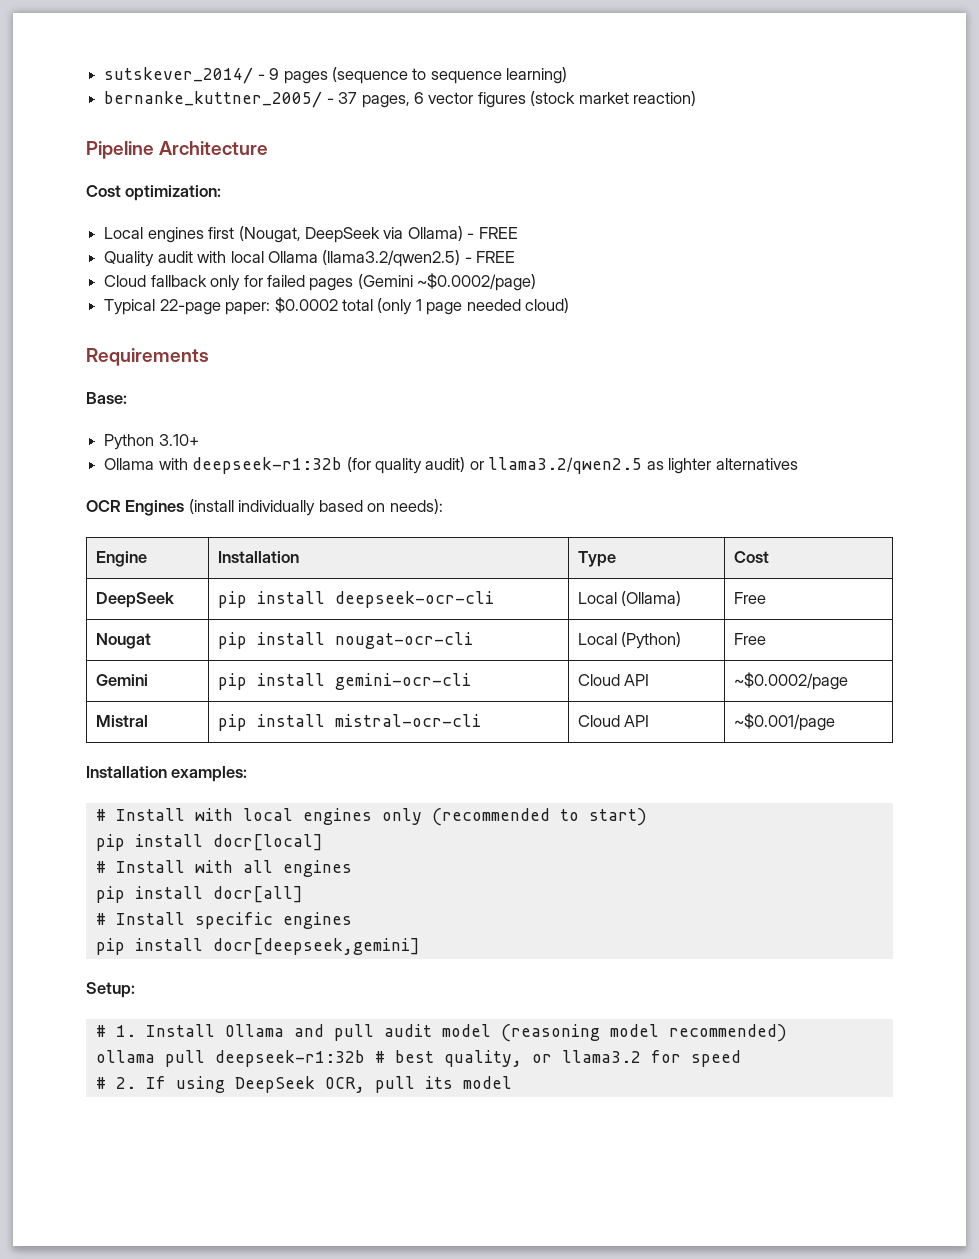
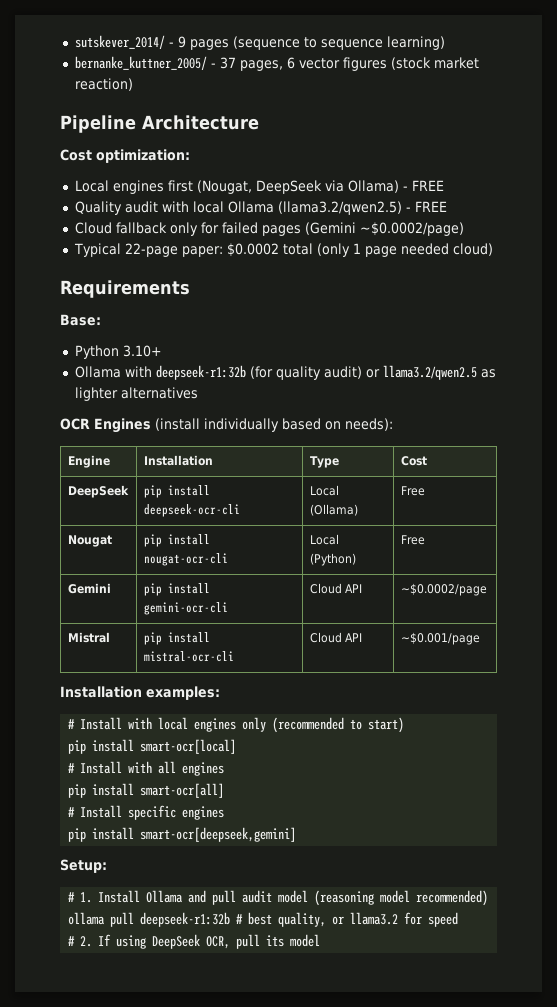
- pip install docr[local]
+ pip install smart-ocr[local]
- pip install docr[all]
+ pip install smart-ocr[all]
- pip install docr[deepseek,gemini]
+ pip install smart-ocr[deepseek,gemini]

